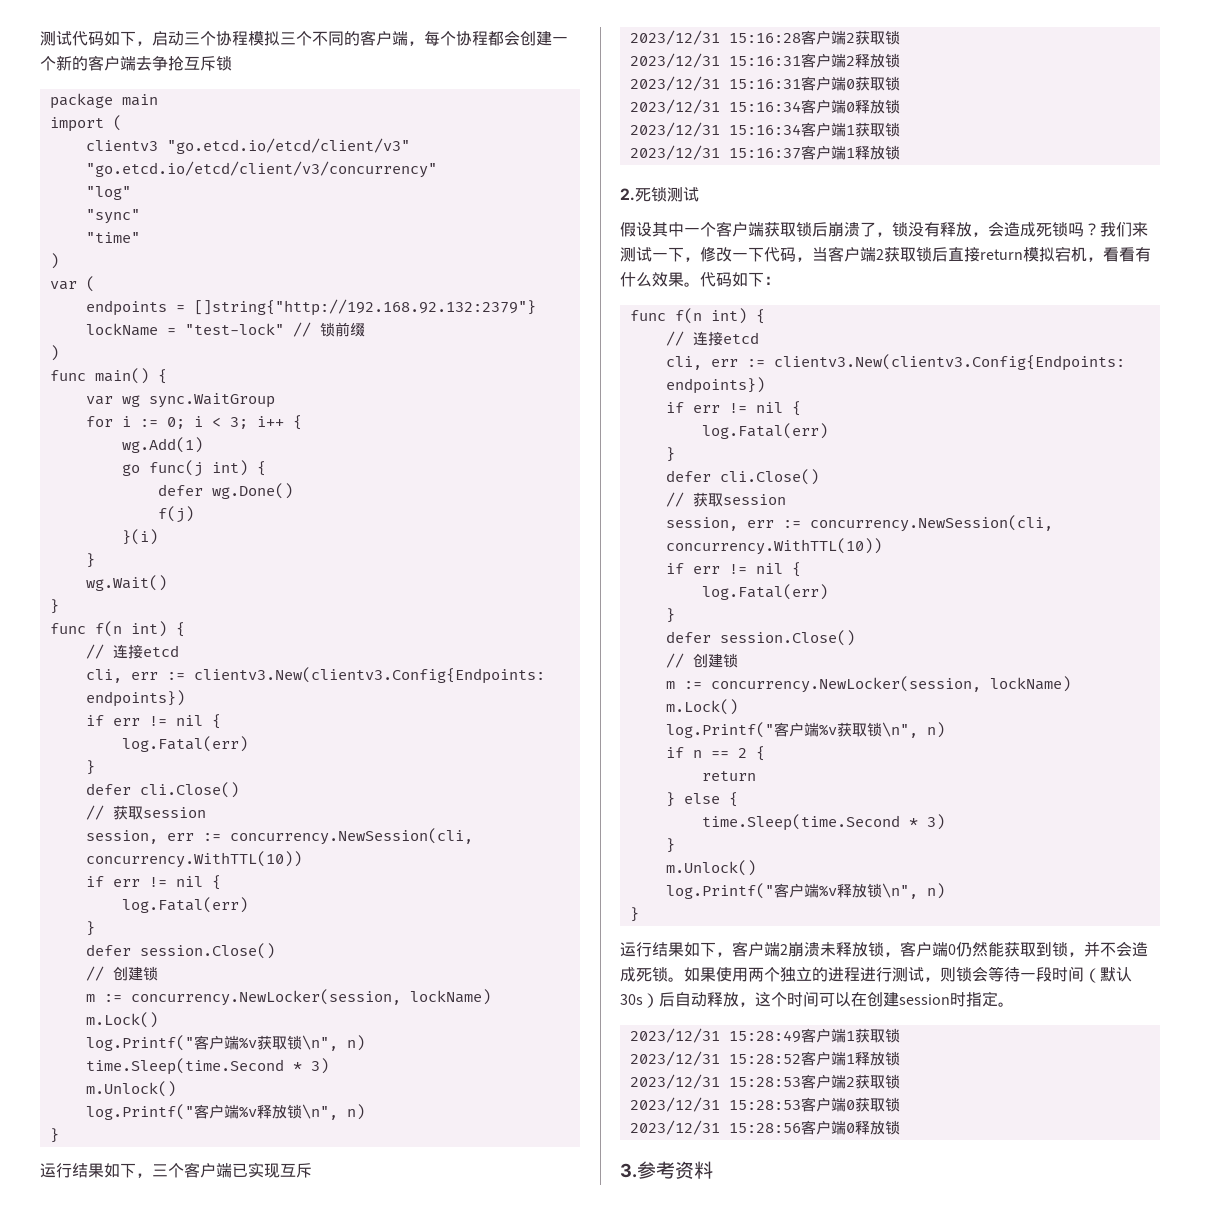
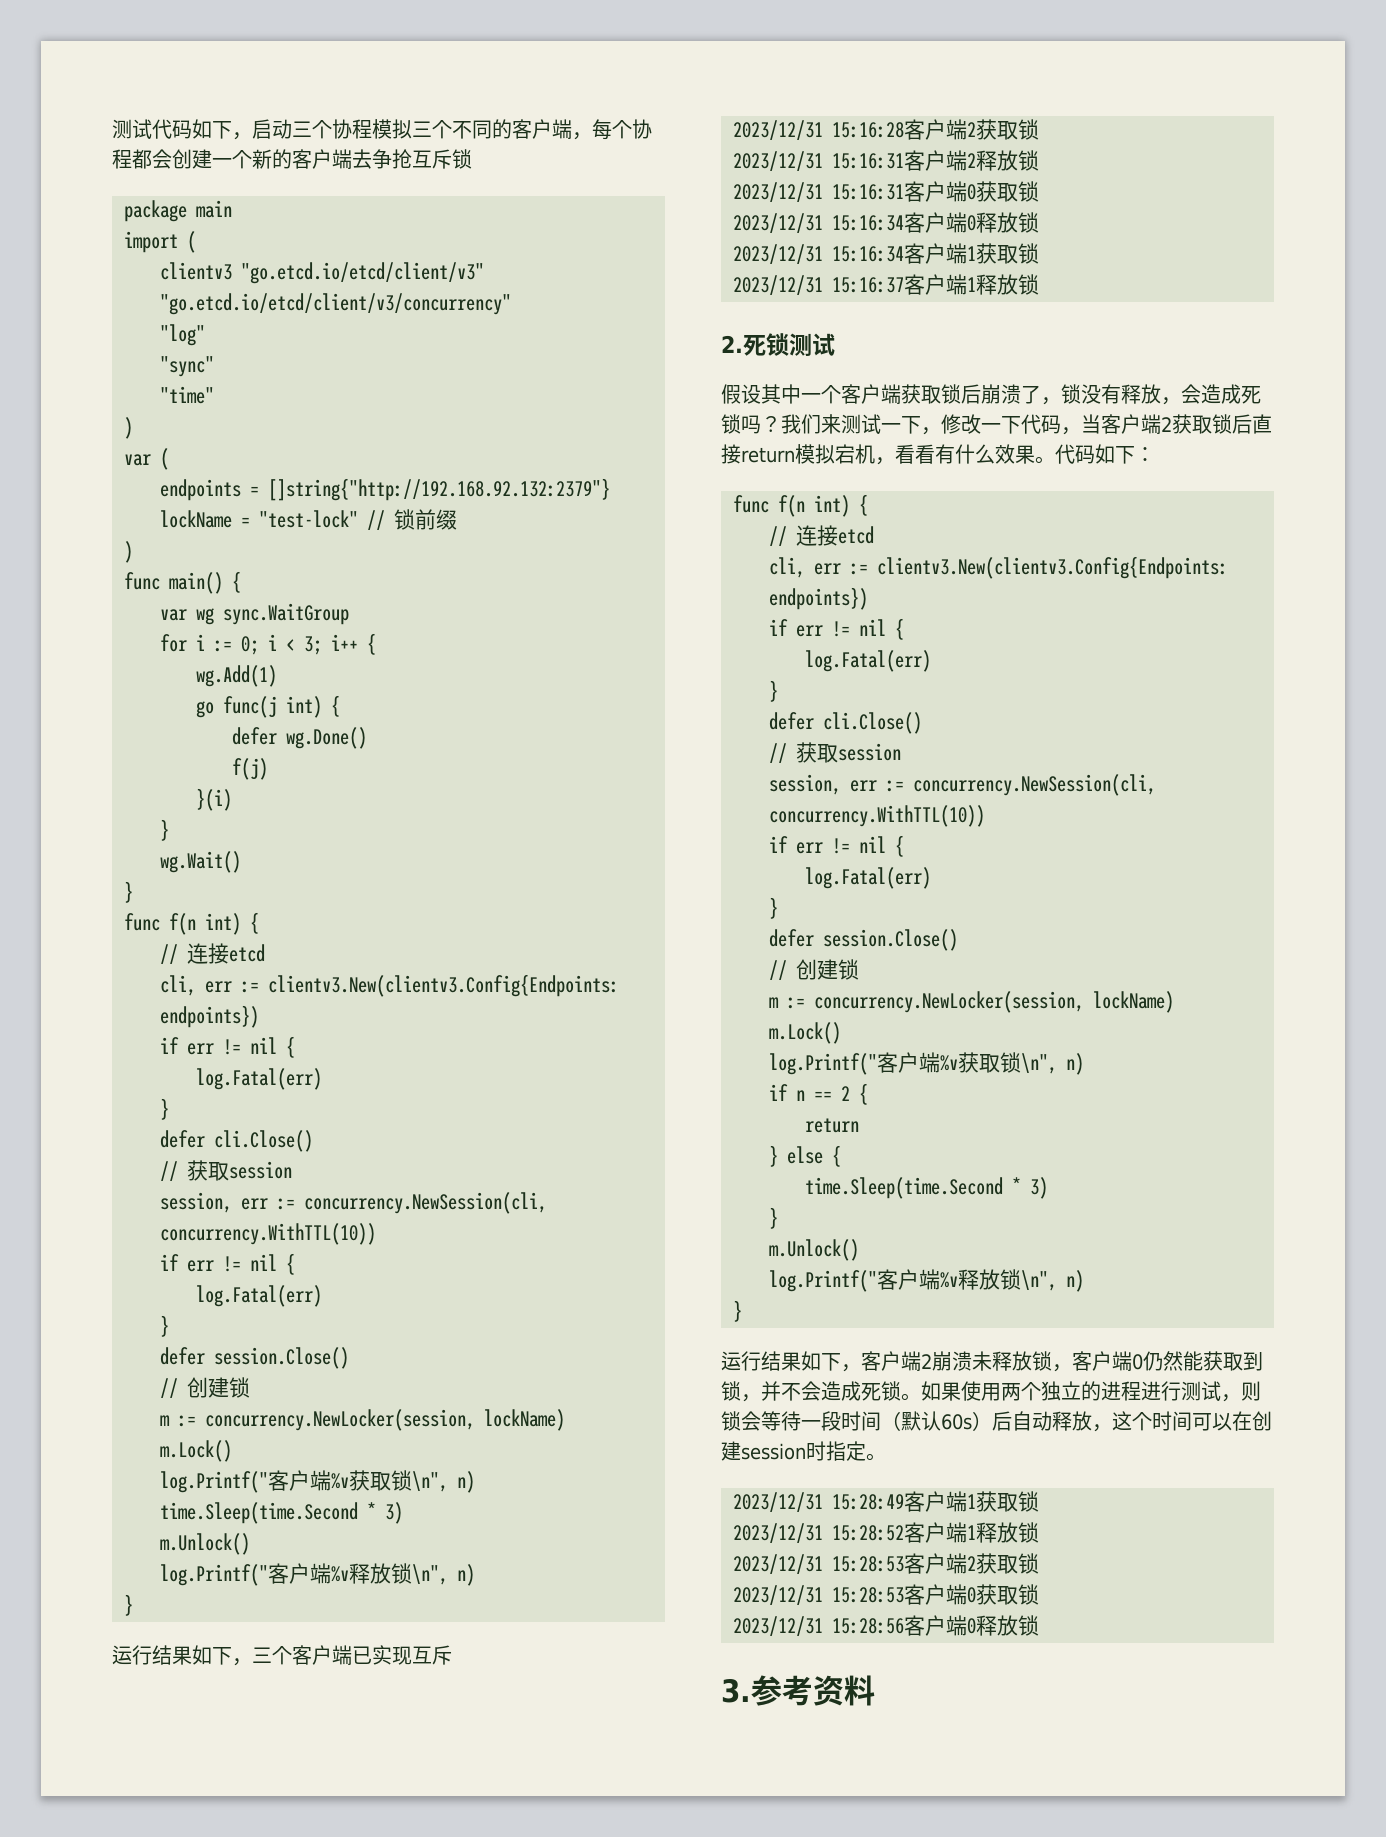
- 如果使用两个独立的进程进行测试，则锁会等待一段时间（默认30s）后自动释放，这个时间可以在创建session时指定。
+ 如果使用两个独立的进程进行测试，则锁会等待一段时间（默认60s）后自动释放，这个时间可以在创建session时指定。

